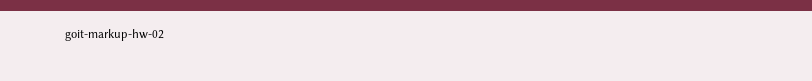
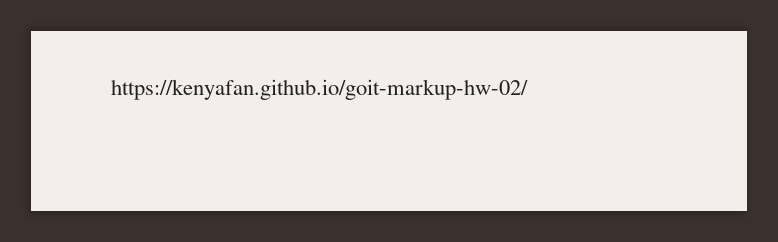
- goit-markup-hw-02
+ https://kenyafan.github.io/goit-markup-hw-02/

